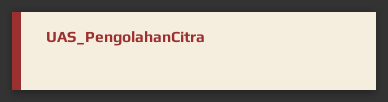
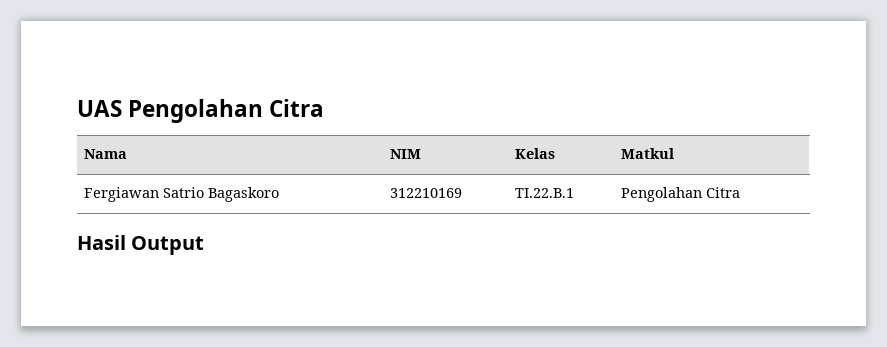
- UAS_PengolahanCitra
+ UAS Pengolahan Citra
+ Nama | NIM | Kelas | Matkul
+ Fergiawan Satrio Bagaskoro | 312210169 | TI.22.B.1 | Pengolahan Citra
+ Hasil Output

